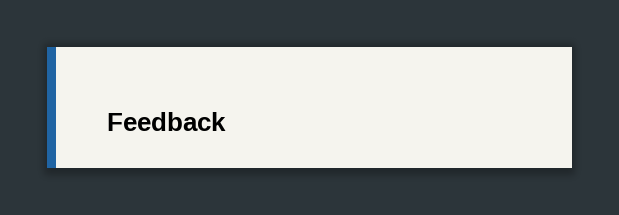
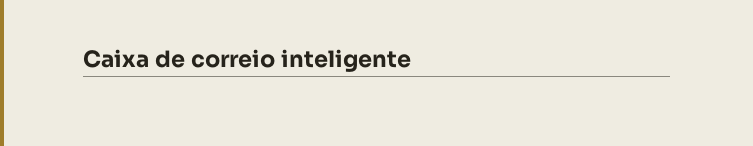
- Feedback
+ Caixa de correio inteligente

